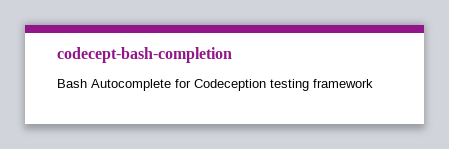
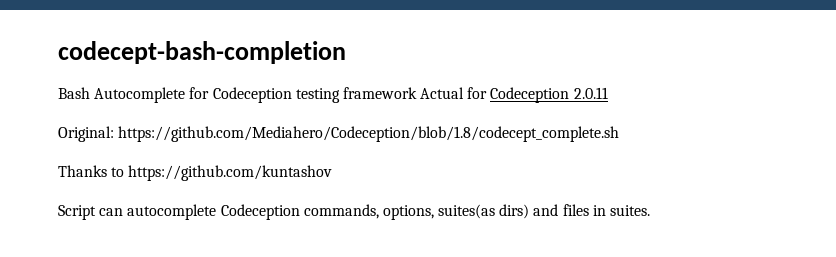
- Bash Autocomplete for Codeception testing framework
+ Bash Autocomplete for Codeception testing framework Actual for Codeception 2.0.11
+ Original: https://github.com/Mediahero/Codeception/blob/1.8/codecept_complete.sh
+ Thanks to https://github.com/kuntashov
+ Script can autocomplete Codeception commands, options, suites(as dirs) and files in suites.

